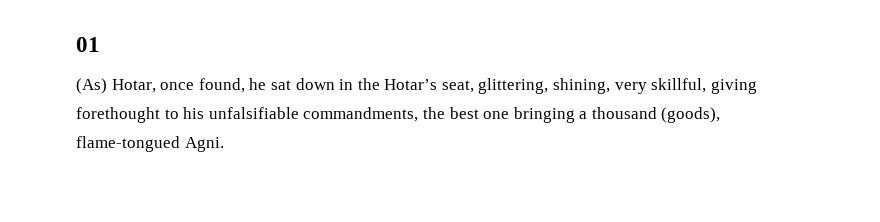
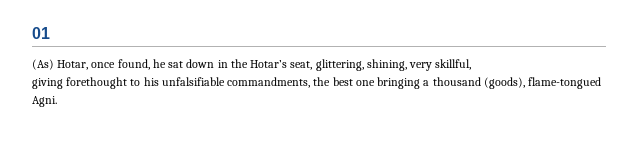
- (As) Hotar, once found, he sat down in the Hotar’s seat, glittering, shining, very skillful, giving forethought to his unfalsifiable commandments, the best one bringing a thousand (goods), flame-tongued Agni.
+ (As) Hotar, once found, he sat down in the Hotar’s seat, glittering, shining, very skillful,
+ giving forethought to his unfalsifiable commandments, the best one bringing a thousand (goods), flame-tongued Agni.

